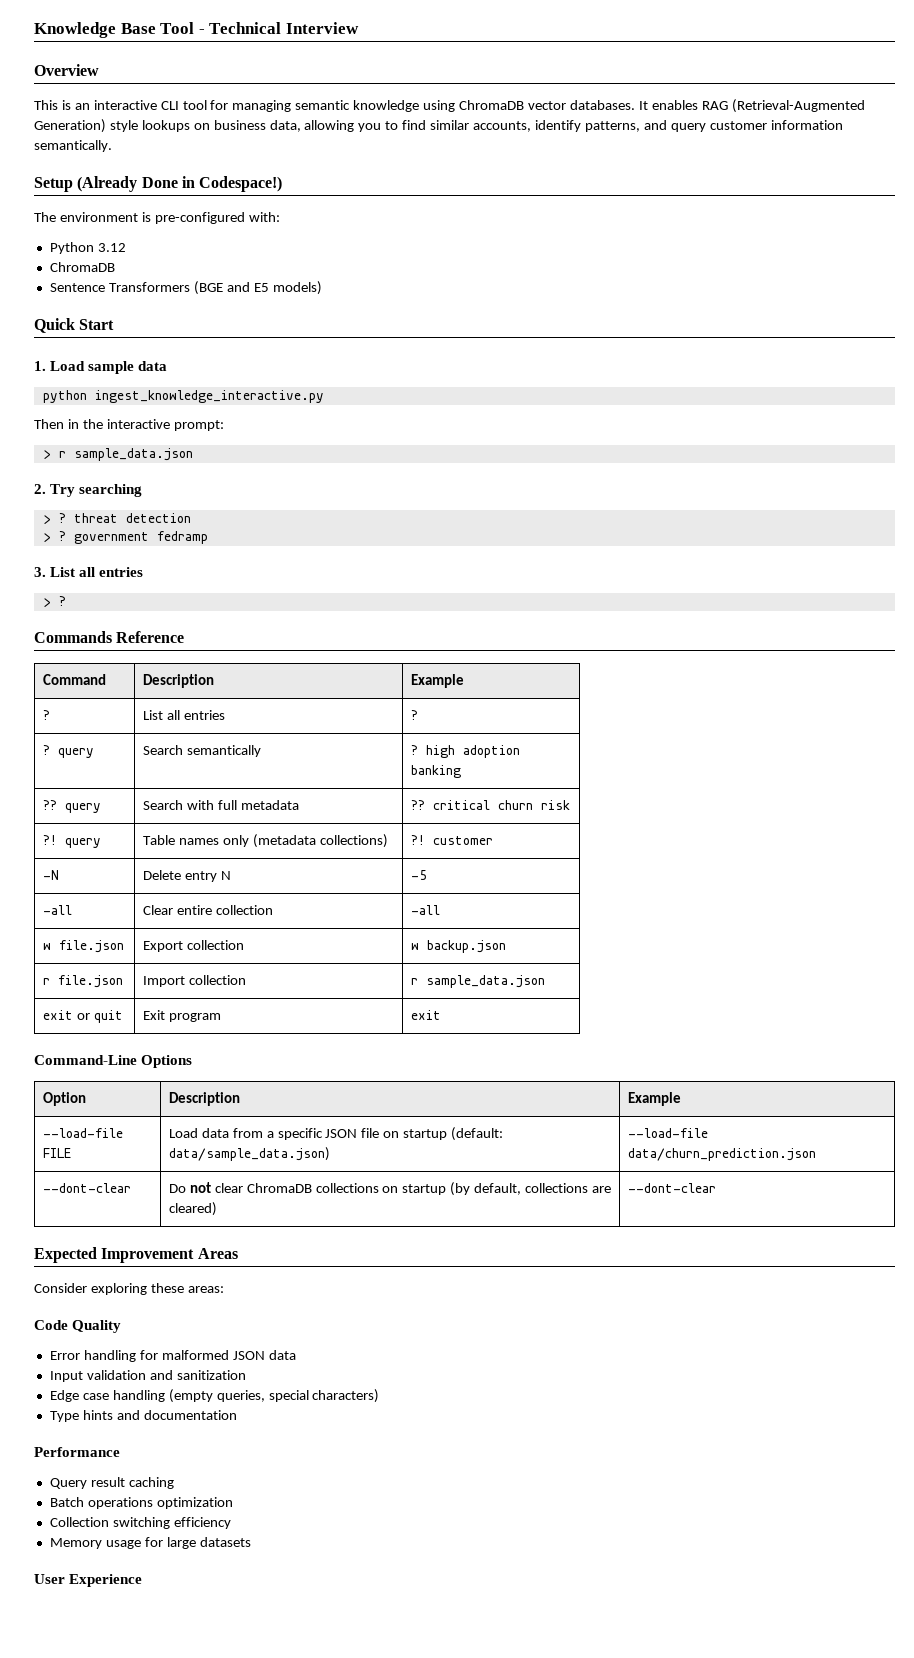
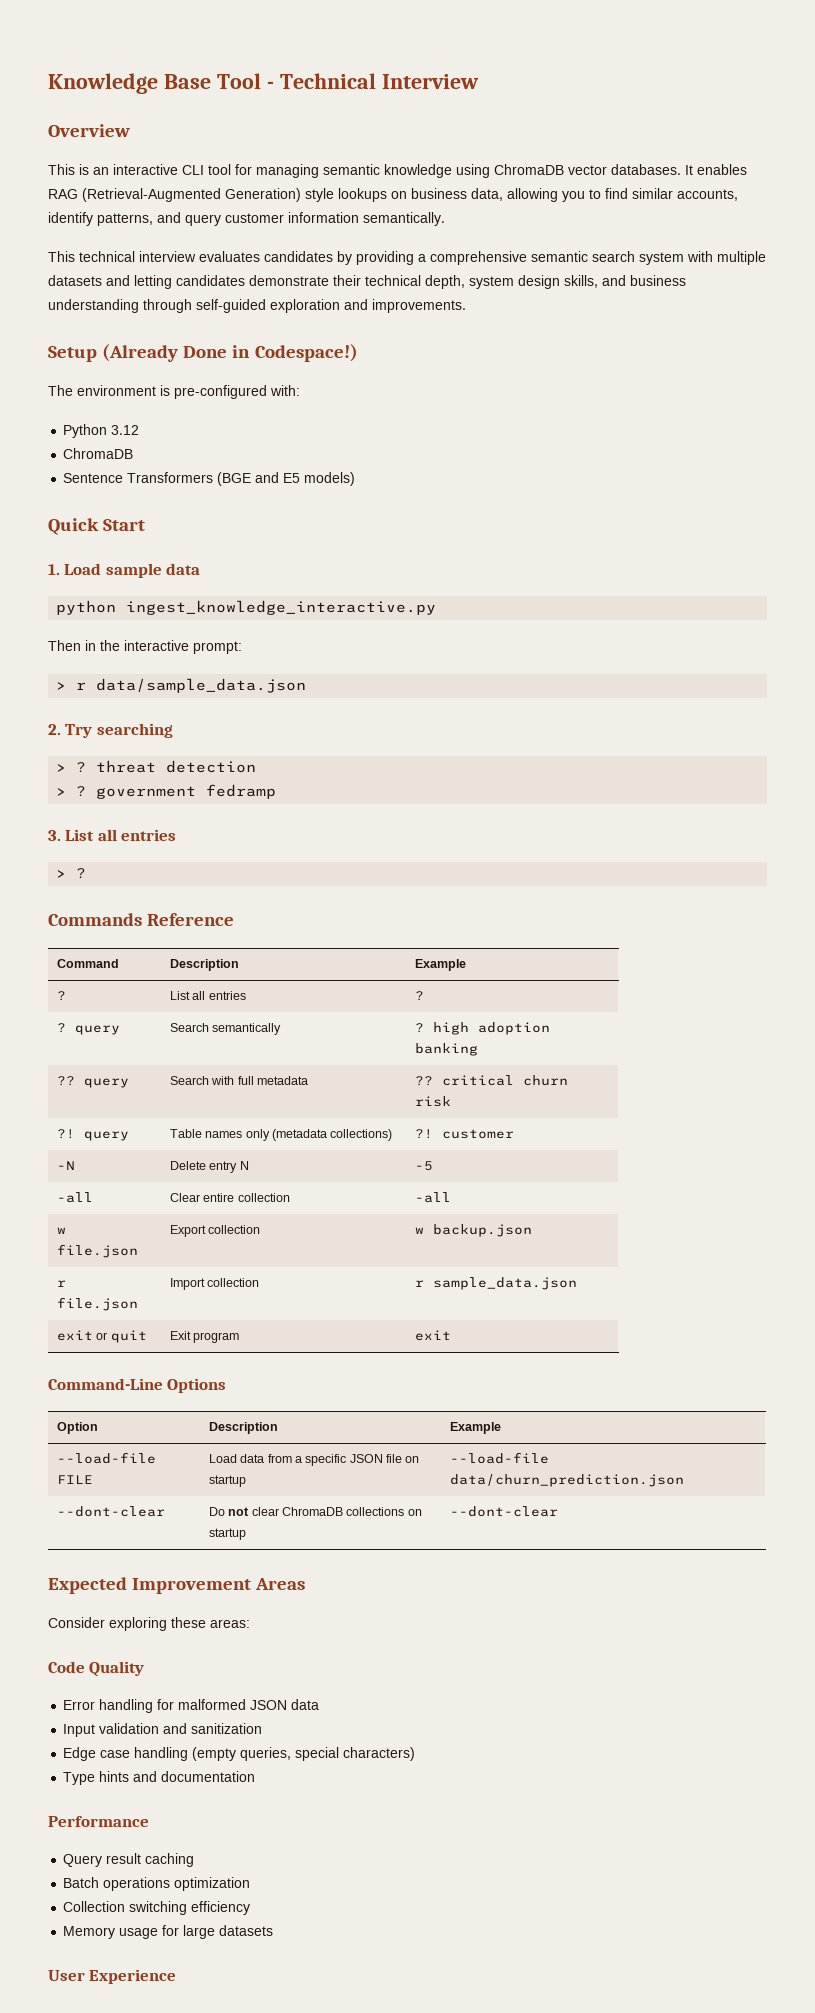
+ This technical interview evaluates candidates by providing a comprehensive semantic search system with multiple datasets and letting candidates demonstrate their technical depth, system design skills, and business understanding through self-guided exploration and improvements.
- > r sample_data.json
+ > r data/sample_data.json
- --load-file FILE | Load data from a specific JSON file on startup (default: data/sample_data.json) | --load-file data/churn_prediction.json
+ --load-file FILE | Load data from a specific JSON file on startup | --load-file data/churn_prediction.json
- --dont-clear | Do not clear ChromaDB collections on startup (by default, collections are cleared) | --dont-clear
+ --dont-clear | Do not clear ChromaDB collections on startup | --dont-clear

